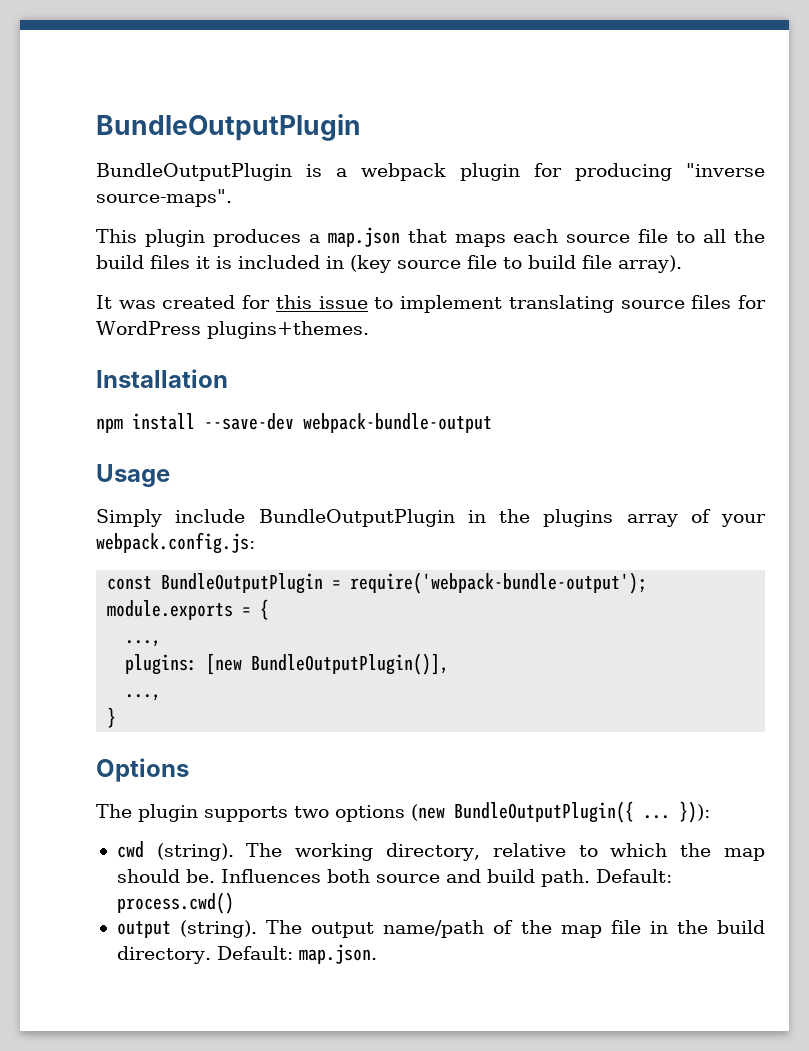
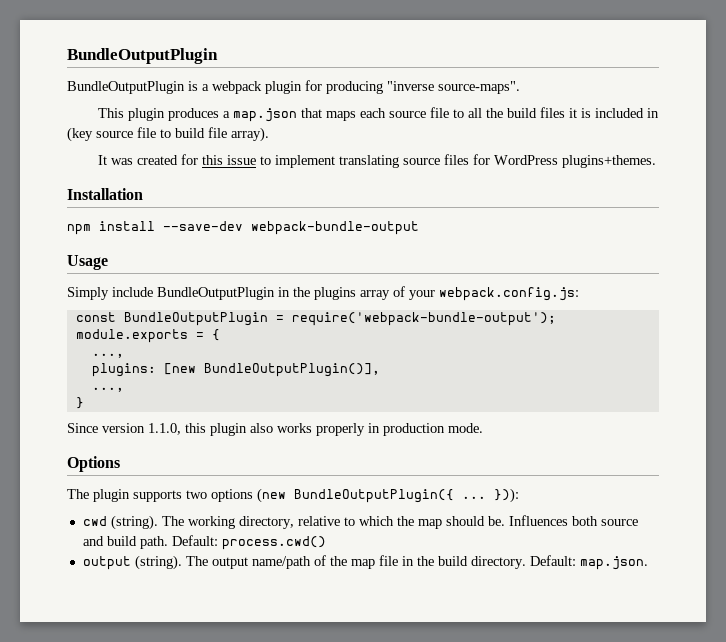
+ Since version 1.1.0, this plugin also works properly in production mode.

